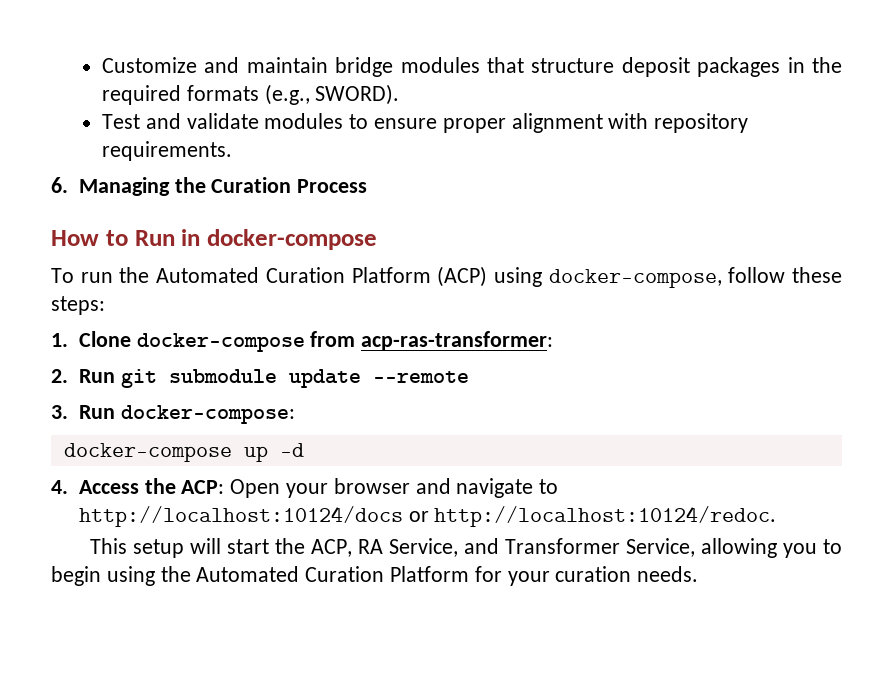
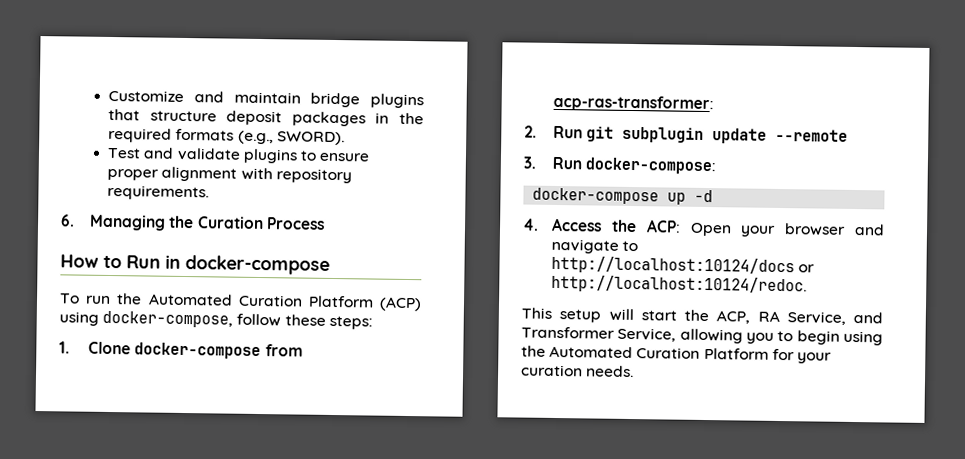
- Customize and maintain bridge modules that structure deposit packages in the required formats (e.g., SWORD).
+ Customize and maintain bridge plugins that structure deposit packages in the required formats (e.g., SWORD).
- Test and validate modules to ensure proper alignment with repository requirements.
+ Test and validate plugins to ensure proper alignment with repository requirements.
- 2. Run git submodule update --remote
+ 2. Run git subplugin update --remote

